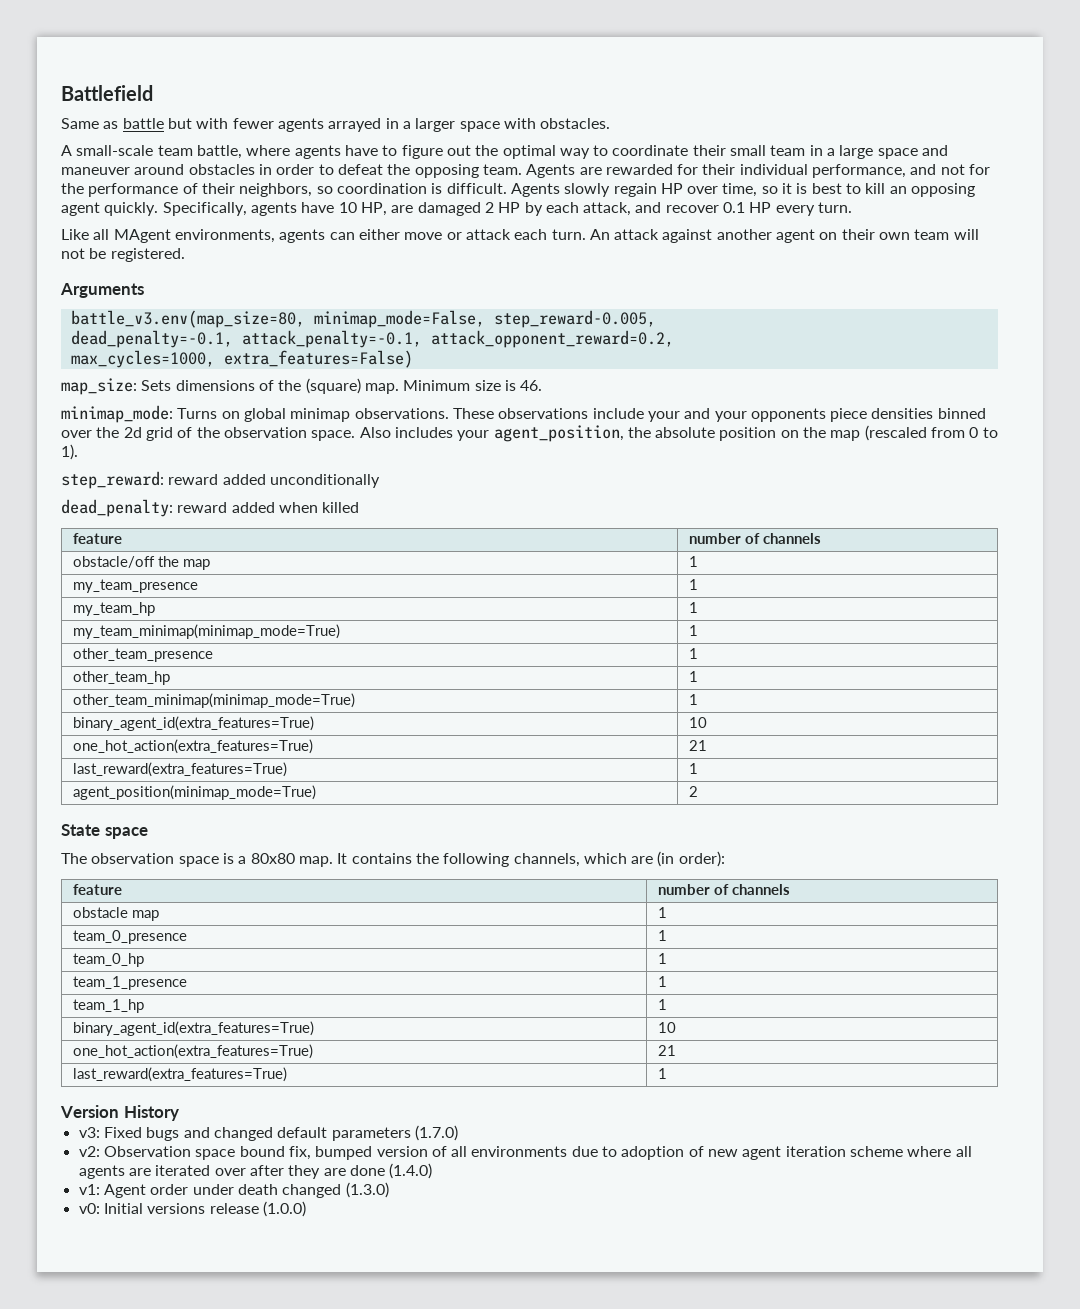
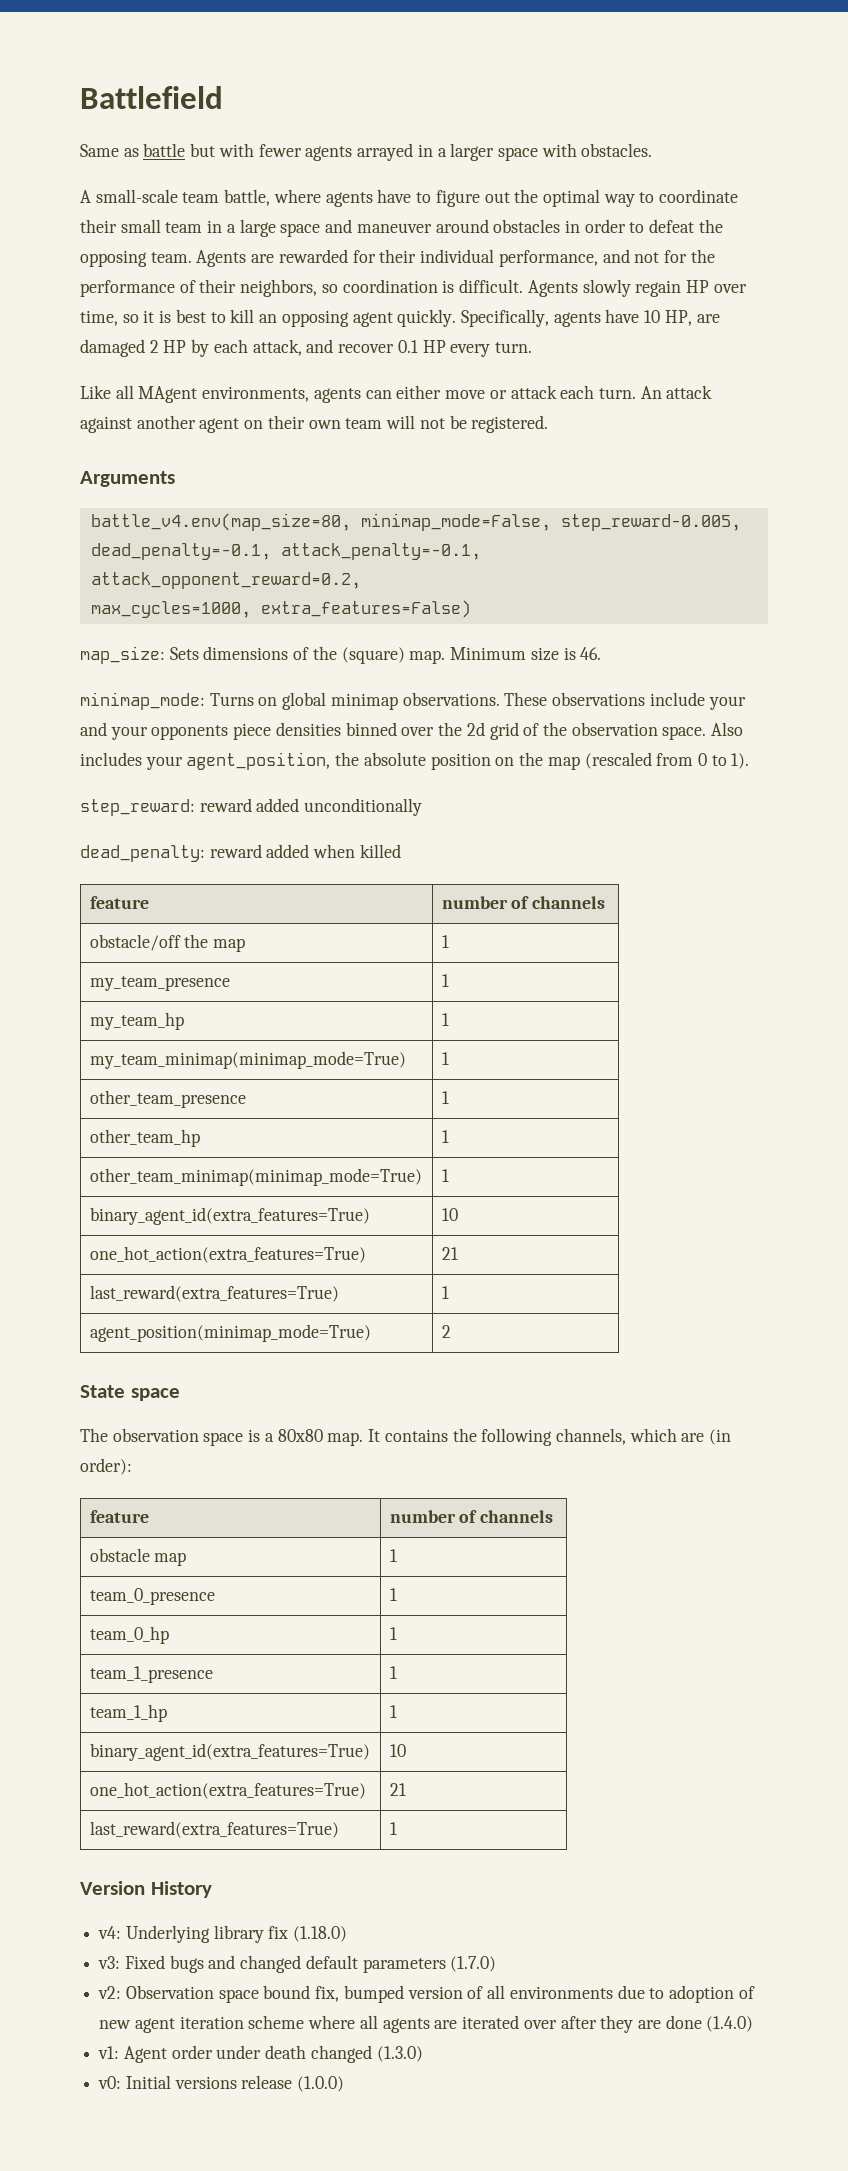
- battle_v3.env(map_size=80, minimap_mode=False, step_reward-0.005,
+ battle_v4.env(map_size=80, minimap_mode=False, step_reward-0.005,
+ v4: Underlying library fix (1.18.0)

